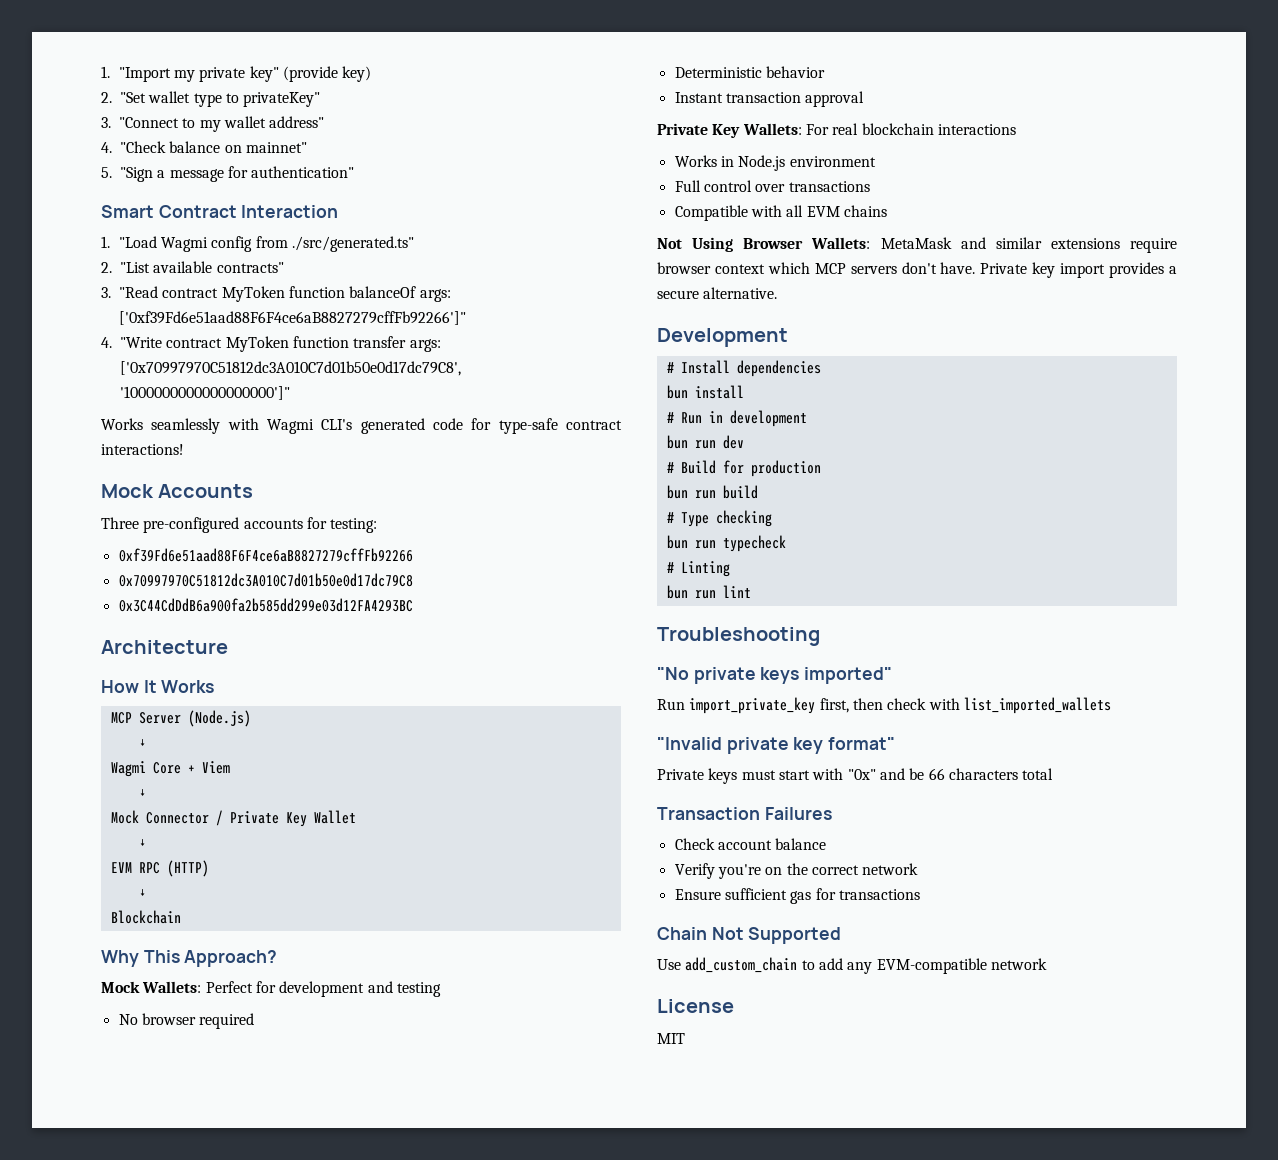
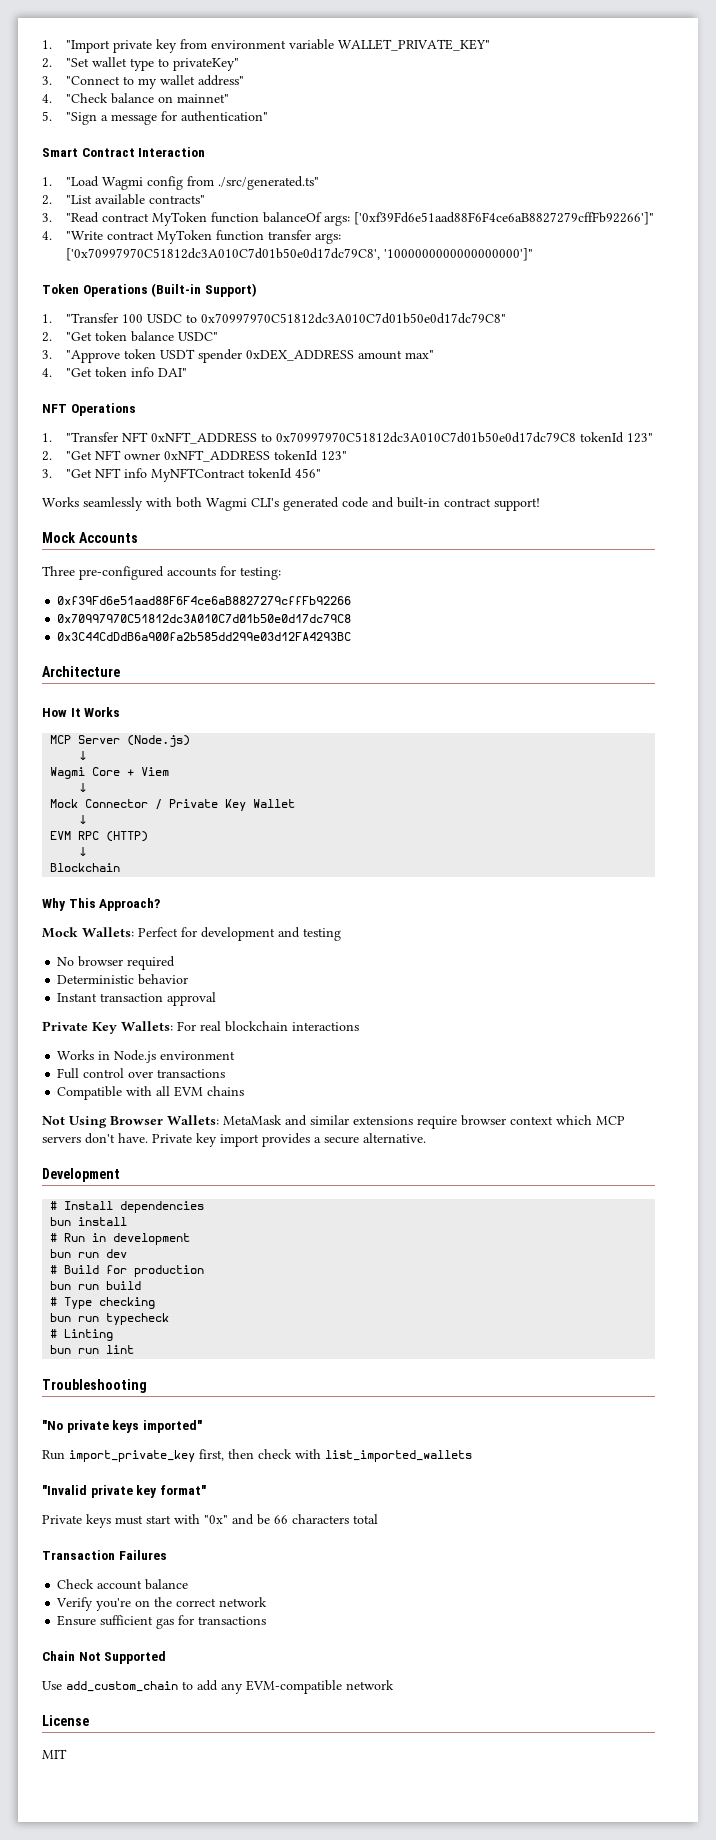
- 1. "Import my private key" (provide key)
+ 1. "Import private key from environment variable WALLET_PRIVATE_KEY"
+ Token Operations (Built-in Support)
+ 1. "Transfer 100 USDC to 0x70997970C51812dc3A010C7d01b50e0d17dc79C8"
+ 2. "Get token balance USDC"
+ 3. "Approve token USDT spender 0xDEX_ADDRESS amount max"
+ 4. "Get token info DAI"
+ NFT Operations
+ 1. "Transfer NFT 0xNFT_ADDRESS to 0x70997970C51812dc3A010C7d01b50e0d17dc79C8 tokenId 123"
+ 2. "Get NFT owner 0xNFT_ADDRESS tokenId 123"
+ 3. "Get NFT info MyNFTContract tokenId 456"
- Works seamlessly with Wagmi CLI's generated code for type-safe contract interactions!
+ Works seamlessly with both Wagmi CLI's generated code and built-in contract support!

